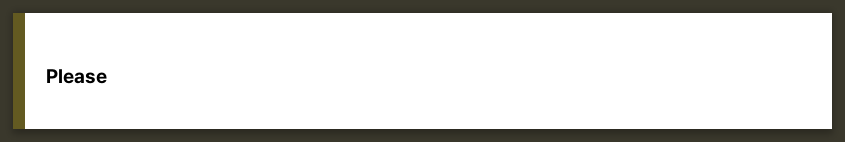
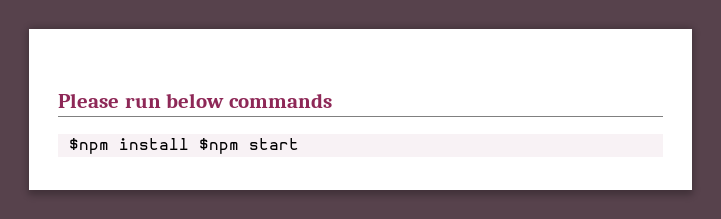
- Please
+ Please run below commands
+ $npm install $npm start

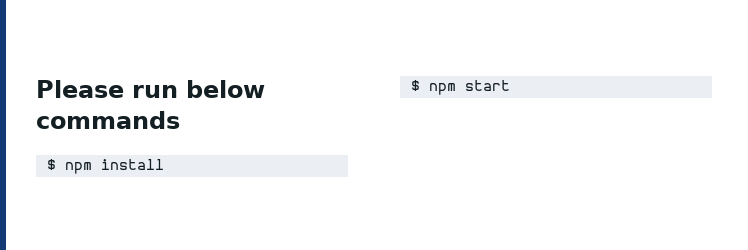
- $npm install $npm start
+ $ npm install
+ $ npm start

